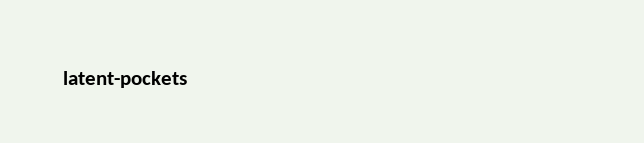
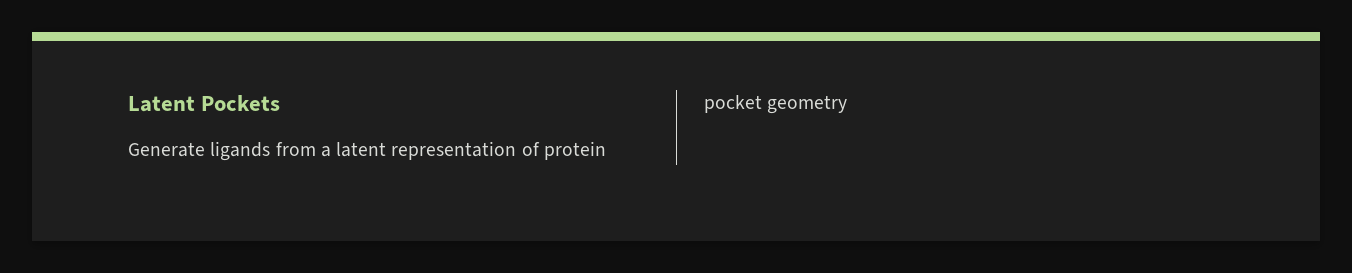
- latent-pockets
+ Latent Pockets
+ Generate ligands from a latent representation of protein pocket geometry

